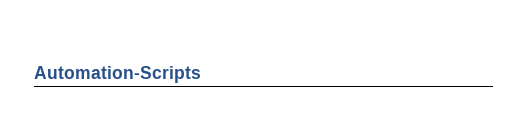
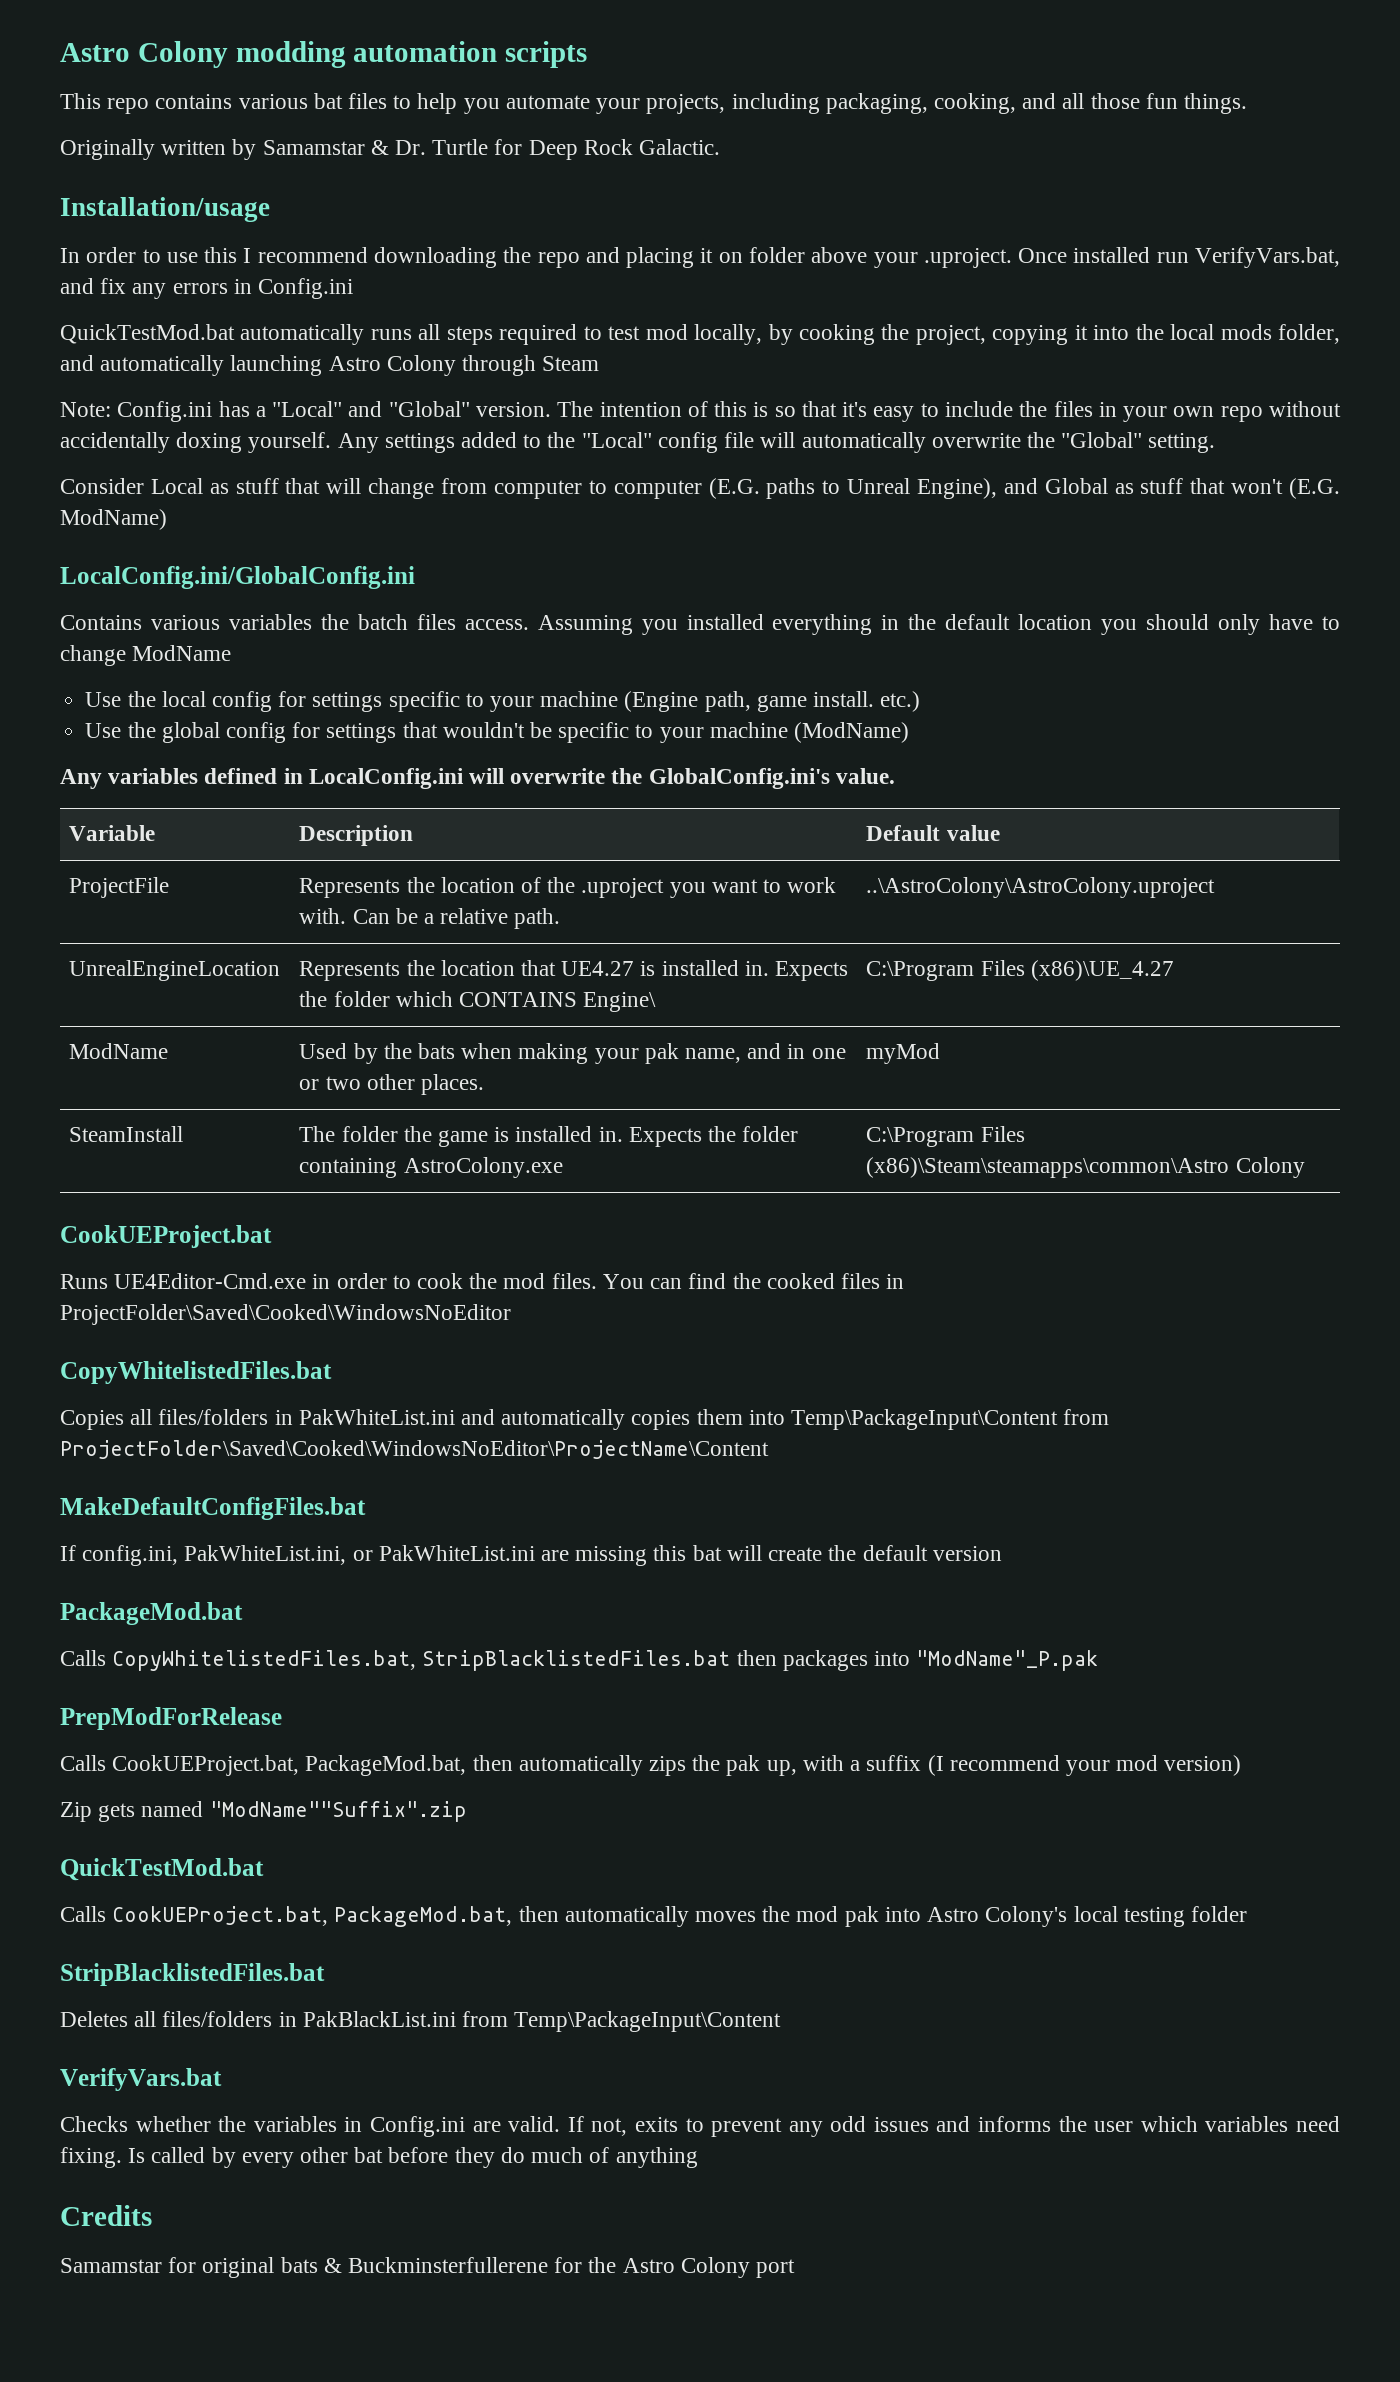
- Automation-Scripts
+ Astro Colony modding automation scripts
+ This repo contains various bat files to help you automate your projects, including packaging, cooking, and all those fun things.
+ Originally written by Samamstar & Dr. Turtle for Deep Rock Galactic.
+ Installation/usage
+ In order to use this I recommend downloading the repo and placing it on folder above your .uproject. Once installed run VerifyVars.bat, and fix any errors in Config.ini
+ QuickTestMod.bat automatically runs all steps required to test mod locally, by cooking the project, copying it into the local mods folder, and automatically launching Astro Colony through Steam
+ Note: Config.ini has a "Local" and "Global" version. The intention of this is so that it's easy to include the files in your own repo without accidentally doxing yourself. Any settings added to the "Local" config file will automatically overwrite the "Global" setting.
+ Consider Local as stuff that will change from computer to computer (E.G. paths to Unreal Engine), and Global as stuff that won't (E.G. ModName)
+ LocalConfig.ini/GlobalConfig.ini
+ Contains various variables the batch files access. Assuming you installed everything in the default location you should only have to change ModName
+ Use the local config for settings specific to your machine (Engine path, game install. etc.)
+ Use the global config for settings that wouldn't be specific to your machine (ModName)
+ Any variables defined in LocalConfig.ini will overwrite the GlobalConfig.ini's value.
+ Variable | Description | Default value
+ ProjectFile | Represents the location of the .uproject you want to work with. Can be a relative path. | ..\AstroColony\AstroColony.uproject
+ UnrealEngineLocation | Represents the location that UE4.27 is installed in. Expects the folder which CONTAINS Engine\ | C:\Program Files (x86)\UE_4.27
+ ModName | Used by the bats when making your pak name, and in one or two other places. | myMod
+ SteamInstall | The folder the game is installed in. Expects the folder containing AstroColony.exe | C:\Program Files (x86)\Steam\steamapps\common\Astro Colony
+ CookUEProject.bat
+ Runs UE4Editor-Cmd.exe in order to cook the mod files. You can find the cooked files in ProjectFolder\Saved\Cooked\WindowsNoEditor
+ CopyWhitelistedFiles.bat
+ Copies all files/folders in PakWhiteList.ini and automatically copies them into Temp\PackageInput\Content from ProjectFolder\Saved\Cooked\WindowsNoEditor\ProjectName\Content
+ MakeDefaultConfigFiles.bat
+ If config.ini, PakWhiteList.ini, or PakWhiteList.ini are missing this bat will create the default version
+ PackageMod.bat
+ Calls CopyWhitelistedFiles.bat, StripBlacklistedFiles.bat then packages into "ModName"_P.pak
+ PrepModForRelease
+ Calls CookUEProject.bat, PackageMod.bat, then automatically zips the pak up, with a suffix (I recommend your mod version)
+ Zip gets named "ModName""Suffix".zip
+ QuickTestMod.bat
+ Calls CookUEProject.bat, PackageMod.bat, then automatically moves the mod pak into Astro Colony's local testing folder
+ StripBlacklistedFiles.bat
+ Deletes all files/folders in PakBlackList.ini from Temp\PackageInput\Content
+ VerifyVars.bat
+ Checks whether the variables in Config.ini are valid. If not, exits to prevent any odd issues and informs the user which variables need fixing. Is called by every other bat before they do much of anything
+ Credits
+ Samamstar for original bats & Buckminsterfullerene for the Astro Colony port

